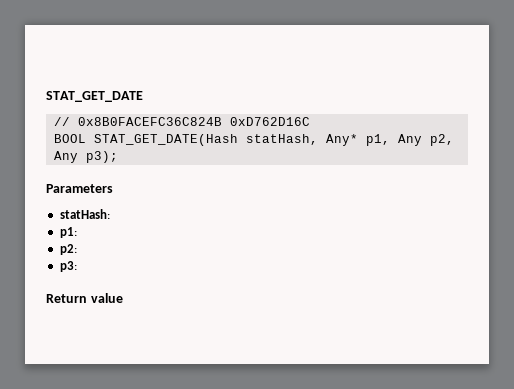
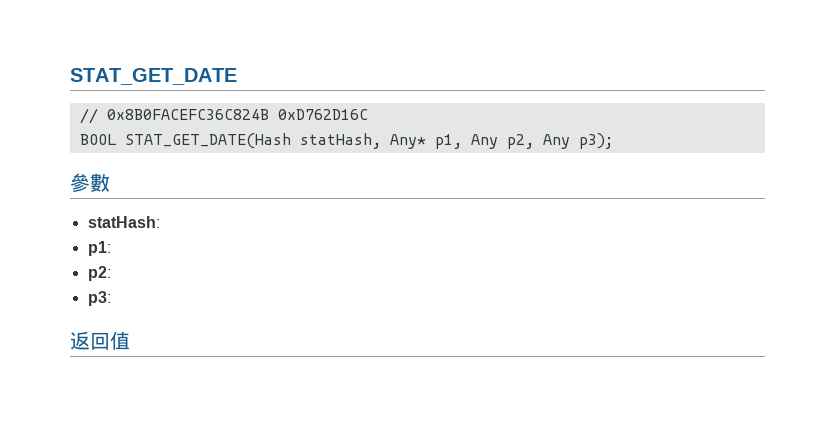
- Parameters
+ 參數
- Return value
+ 返回值

